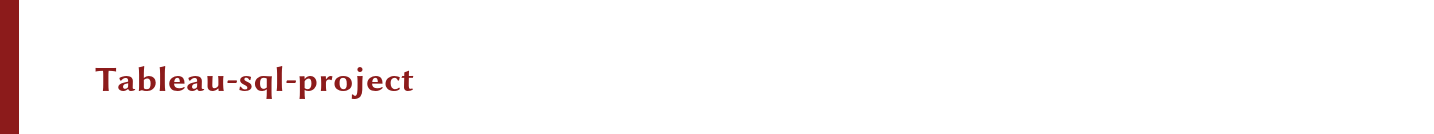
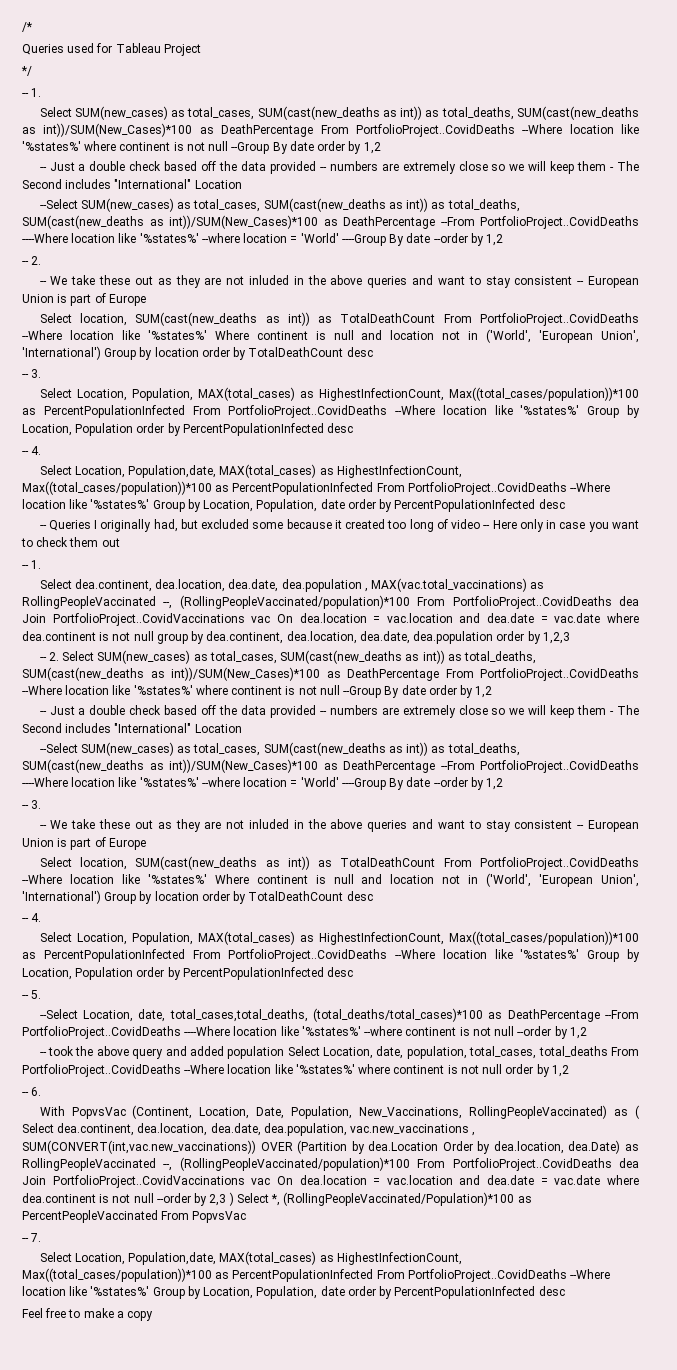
- Tableau-sql-project
+ /*
+ Queries used for Tableau Project
+ */
+ -- 1.
+ Select SUM(new_cases) as total_cases, SUM(cast(new_deaths as int)) as total_deaths, SUM(cast(new_deaths as int))/SUM(New_Cases)*100 as DeathPercentage From PortfolioProject..CovidDeaths --Where location like '%states%' where continent is not null --Group By date order by 1,2
+ -- Just a double check based off the data provided -- numbers are extremely close so we will keep them - The Second includes "International" Location
+ --Select SUM(new_cases) as total_cases, SUM(cast(new_deaths as int)) as total_deaths, SUM(cast(new_deaths as int))/SUM(New_Cases)*100 as DeathPercentage --From PortfolioProject..CovidDeaths ----Where location like '%states%' --where location = 'World' ----Group By date --order by 1,2
+ -- 2.
+ -- We take these out as they are not inluded in the above queries and want to stay consistent -- European Union is part of Europe
+ Select location, SUM(cast(new_deaths as int)) as TotalDeathCount From PortfolioProject..CovidDeaths --Where location like '%states%' Where continent is null and location not in ('World', 'European Union', 'International') Group by location order by TotalDeathCount desc
+ -- 3.
+ Select Location, Population, MAX(total_cases) as HighestInfectionCount, Max((total_cases/population))*100 as PercentPopulationInfected From PortfolioProject..CovidDeaths --Where location like '%states%' Group by Location, Population order by PercentPopulationInfected desc
+ -- 4.
+ Select Location, Population,date, MAX(total_cases) as HighestInfectionCount, Max((total_cases/population))*100 as PercentPopulationInfected From PortfolioProject..CovidDeaths --Where location like '%states%' Group by Location, Population, date order by PercentPopulationInfected desc
+ -- Queries I originally had, but excluded some because it created too long of video -- Here only in case you want to check them out
+ -- 1.
+ Select dea.continent, dea.location, dea.date, dea.population , MAX(vac.total_vaccinations) as RollingPeopleVaccinated --, (RollingPeopleVaccinated/population)*100 From PortfolioProject..CovidDeaths dea Join PortfolioProject..CovidVaccinations vac On dea.location = vac.location and dea.date = vac.date where dea.continent is not null group by dea.continent, dea.location, dea.date, dea.population order by 1,2,3
+ -- 2. Select SUM(new_cases) as total_cases, SUM(cast(new_deaths as int)) as total_deaths, SUM(cast(new_deaths as int))/SUM(New_Cases)*100 as DeathPercentage From PortfolioProject..CovidDeaths --Where location like '%states%' where continent is not null --Group By date order by 1,2
+ -- Just a double check based off the data provided -- numbers are extremely close so we will keep them - The Second includes "International" Location
+ --Select SUM(new_cases) as total_cases, SUM(cast(new_deaths as int)) as total_deaths, SUM(cast(new_deaths as int))/SUM(New_Cases)*100 as DeathPercentage --From PortfolioProject..CovidDeaths ----Where location like '%states%' --where location = 'World' ----Group By date --order by 1,2
+ -- 3.
+ -- We take these out as they are not inluded in the above queries and want to stay consistent -- European Union is part of Europe
+ Select location, SUM(cast(new_deaths as int)) as TotalDeathCount From PortfolioProject..CovidDeaths --Where location like '%states%' Where continent is null and location not in ('World', 'European Union', 'International') Group by location order by TotalDeathCount desc
+ -- 4.
+ Select Location, Population, MAX(total_cases) as HighestInfectionCount, Max((total_cases/population))*100 as PercentPopulationInfected From PortfolioProject..CovidDeaths --Where location like '%states%' Group by Location, Population order by PercentPopulationInfected desc
+ -- 5.
+ --Select Location, date, total_cases,total_deaths, (total_deaths/total_cases)*100 as DeathPercentage --From PortfolioProject..CovidDeaths ----Where location like '%states%' --where continent is not null --order by 1,2
+ -- took the above query and added population Select Location, date, population, total_cases, total_deaths From PortfolioProject..CovidDeaths --Where location like '%states%' where continent is not null order by 1,2
+ -- 6.
+ With PopvsVac (Continent, Location, Date, Population, New_Vaccinations, RollingPeopleVaccinated) as ( Select dea.continent, dea.location, dea.date, dea.population, vac.new_vaccinations , SUM(CONVERT(int,vac.new_vaccinations)) OVER (Partition by dea.Location Order by dea.location, dea.Date) as RollingPeopleVaccinated --, (RollingPeopleVaccinated/population)*100 From PortfolioProject..CovidDeaths dea Join PortfolioProject..CovidVaccinations vac On dea.location = vac.location and dea.date = vac.date where dea.continent is not null --order by 2,3 ) Select *, (RollingPeopleVaccinated/Population)*100 as PercentPeopleVaccinated From PopvsVac
+ -- 7.
+ Select Location, Population,date, MAX(total_cases) as HighestInfectionCount, Max((total_cases/population))*100 as PercentPopulationInfected From PortfolioProject..CovidDeaths --Where location like '%states%' Group by Location, Population, date order by PercentPopulationInfected desc
+ Feel free to make a copy

